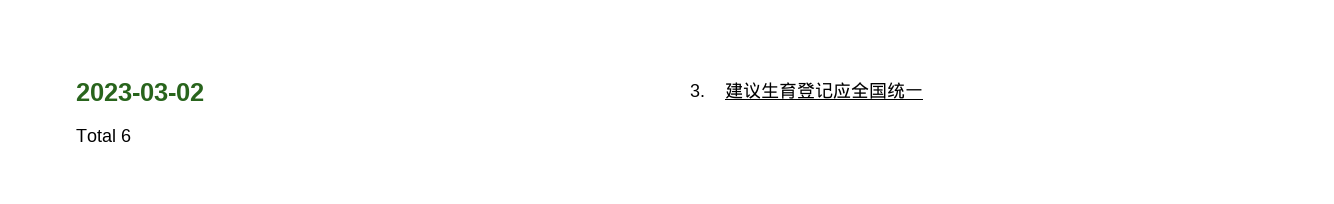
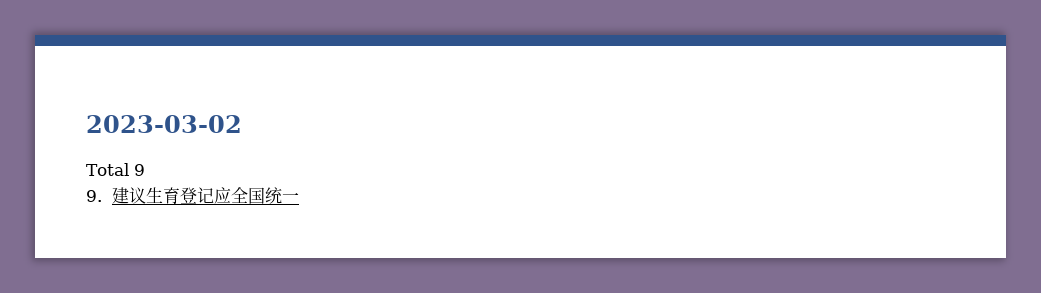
- Total 6
- 3.建议生育登记应全国统一
+ Total 9
+ 9.建议生育登记应全国统一

